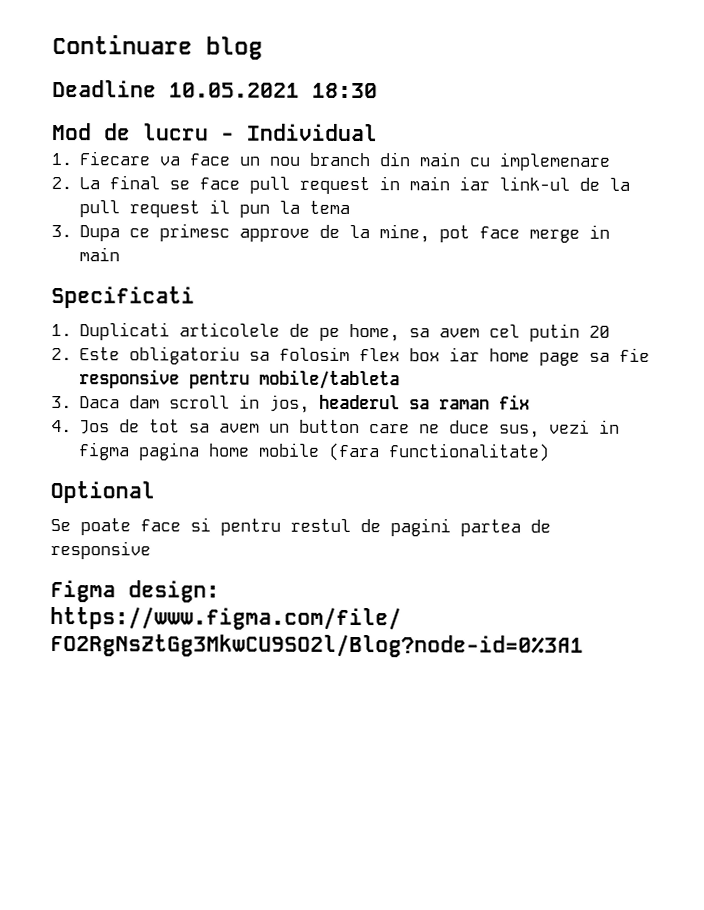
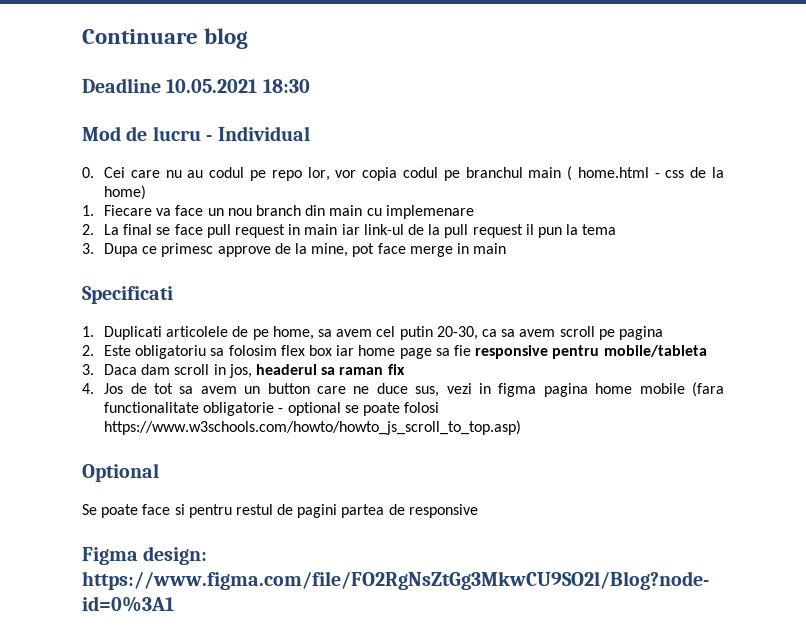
+ 0. Cei care nu au codul pe repo lor, vor copia codul pe branchul main ( home.html - css de la home)
- 1. Duplicati articolele de pe home, sa avem cel putin 20
+ 1. Duplicati articolele de pe home, sa avem cel putin 20-30, ca sa avem scroll pe pagina
- 4. Jos de tot sa avem un button care ne duce sus, vezi in figma pagina home mobile (fara functionalitate)
+ 4. Jos de tot sa avem un button care ne duce sus, vezi in figma pagina home mobile (fara functionalitate obligatorie - optional se poate folosi https://www.w3schools.com/howto/howto_js_scroll_to_top.asp)

